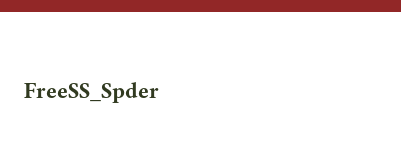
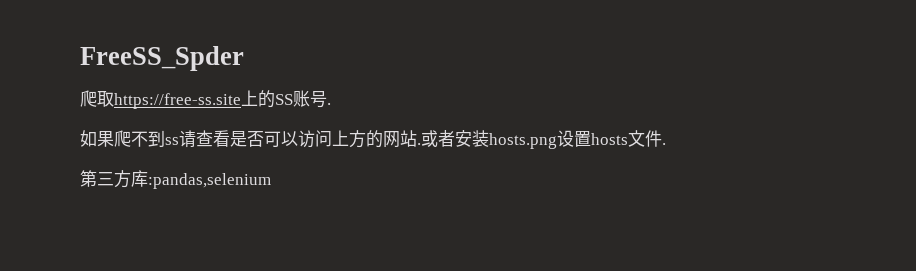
+ 爬取https://free-ss.site上的SS账号.
+ 如果爬不到ss请查看是否可以访问上方的网站.或者安装hosts.png设置hosts文件.
+ 第三方库:pandas,selenium

